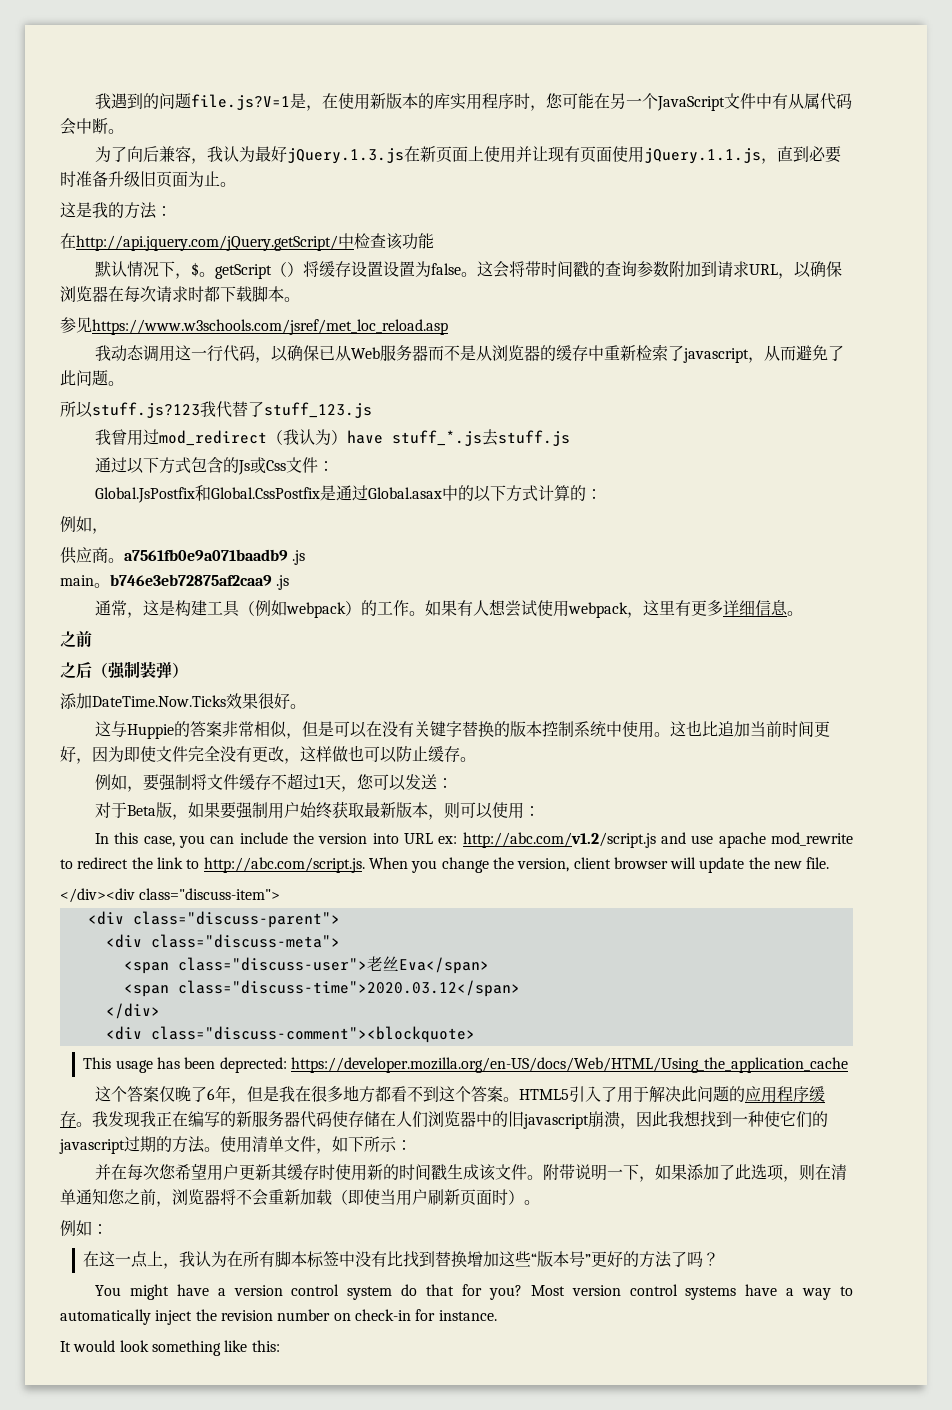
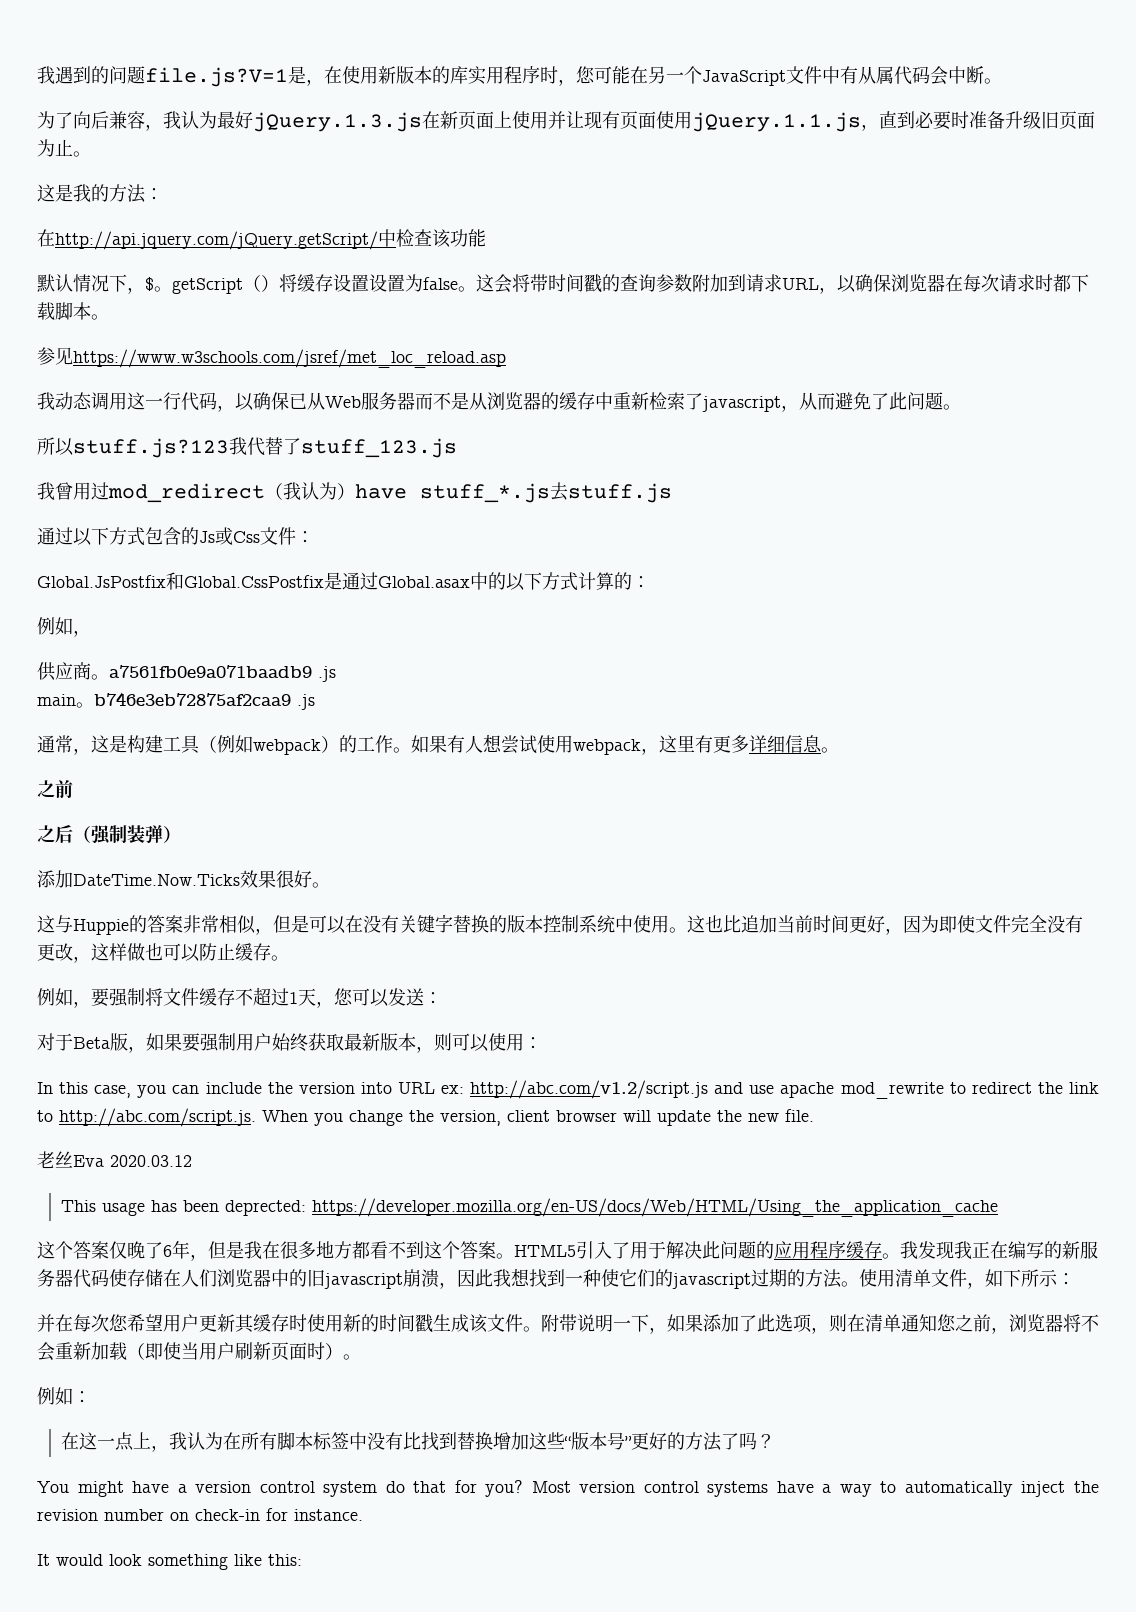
- </div><div class="discuss-item">
- <div class="discuss-parent">
- <div class="discuss-meta">
- <span class="discuss-user">老丝Eva</span>
- <span class="discuss-time">2020.03.12</span>
- </div>
- <div class="discuss-comment"><blockquote>
+ 老丝Eva 2020.03.12

